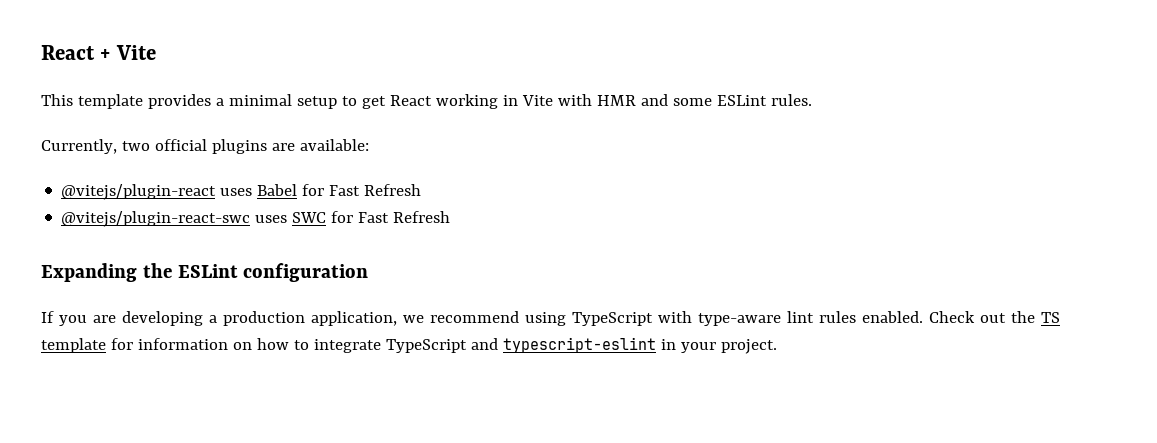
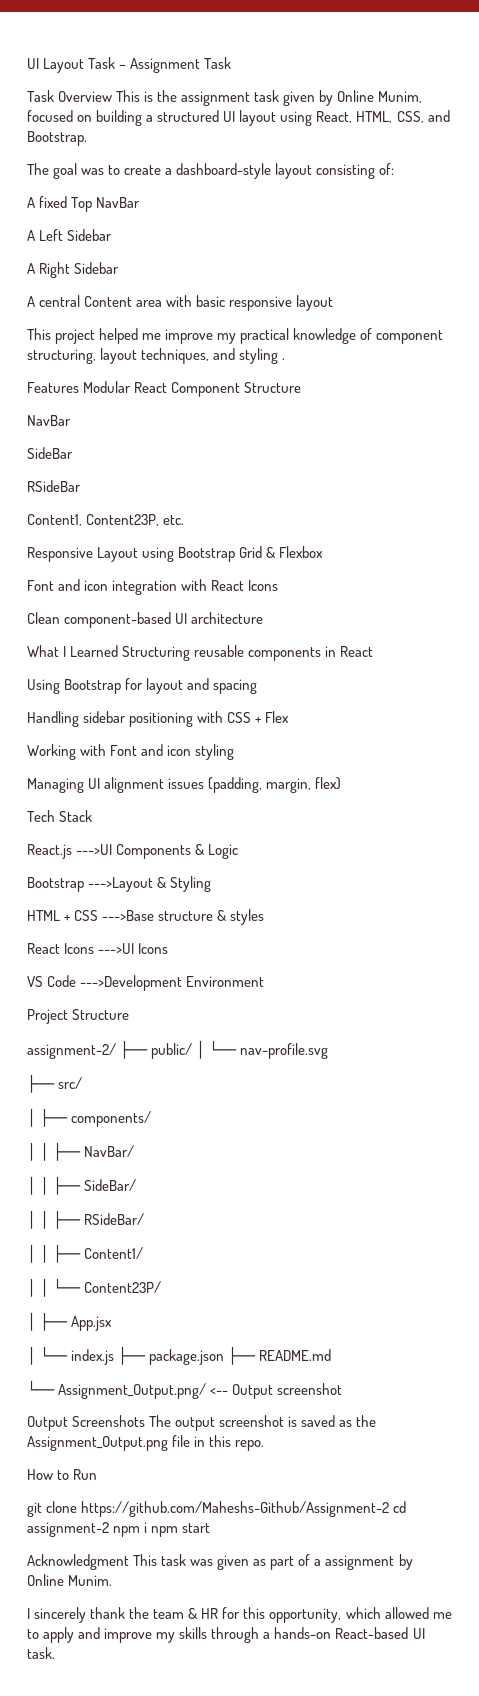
- React + Vite
- This template provides a minimal setup to get React working in Vite with HMR and some ESLint rules.
- Currently, two official plugins are available:
- @vitejs/plugin-react uses Babel for Fast Refresh
- @vitejs/plugin-react-swc uses SWC for Fast Refresh
- Expanding the ESLint configuration
- If you are developing a production application, we recommend using TypeScript with type-aware lint rules enabled. Check out the TS template for information on how to integrate TypeScript and typescript-eslint in your project.
+ UI Layout Task – Assignment Task
+ Task Overview This is the assignment task given by Online Munim, focused on building a structured UI layout using React, HTML, CSS, and Bootstrap.
+ The goal was to create a dashboard-style layout consisting of:
+ A fixed Top NavBar
+ A Left Sidebar
+ A Right Sidebar
+ A central Content area with basic responsive layout
+ This project helped me improve my practical knowledge of component structuring, layout techniques, and styling .
+ Features Modular React Component Structure
+ NavBar
+ SideBar
+ RSideBar
+ Content1, Content23P, etc.
+ Responsive Layout using Bootstrap Grid & Flexbox
+ Font and icon integration with React Icons
+ Clean component-based UI architecture
+ What I Learned Structuring reusable components in React
+ Using Bootstrap for layout and spacing
+ Handling sidebar positioning with CSS + Flex
+ Working with Font and icon styling
+ Managing UI alignment issues (padding, margin, flex)
+ Tech Stack
+ React.js --->UI Components & Logic
+ Bootstrap --->Layout & Styling
+ HTML + CSS --->Base structure & styles
+ React Icons --->UI Icons
+ VS Code --->Development Environment
+ Project Structure
+ assignment-2/ ├── public/ │ └── nav-profile.svg
+ ├── src/
+ │ ├── components/
+ │ │ ├── NavBar/
+ │ │ ├── SideBar/
+ │ │ ├── RSideBar/
+ │ │ ├── Content1/
+ │ │ └── Content23P/
+ │ ├── App.jsx
+ │ └── index.js ├── package.json ├── README.md
+ └── Assignment_Output.png/ <-- Output screenshot
+ Output Screenshots The output screenshot is saved as the Assignment_Output.png file in this repo.
+ How to Run
+ git clone https://github.com/Maheshs-Github/Assignment-2 cd assignment-2 npm i npm start
+ Acknowledgment This task was given as part of a assignment by Online Munim.
+ I sincerely thank the team & HR for this opportunity, which allowed me to apply and improve my skills through a hands-on React-based UI task.

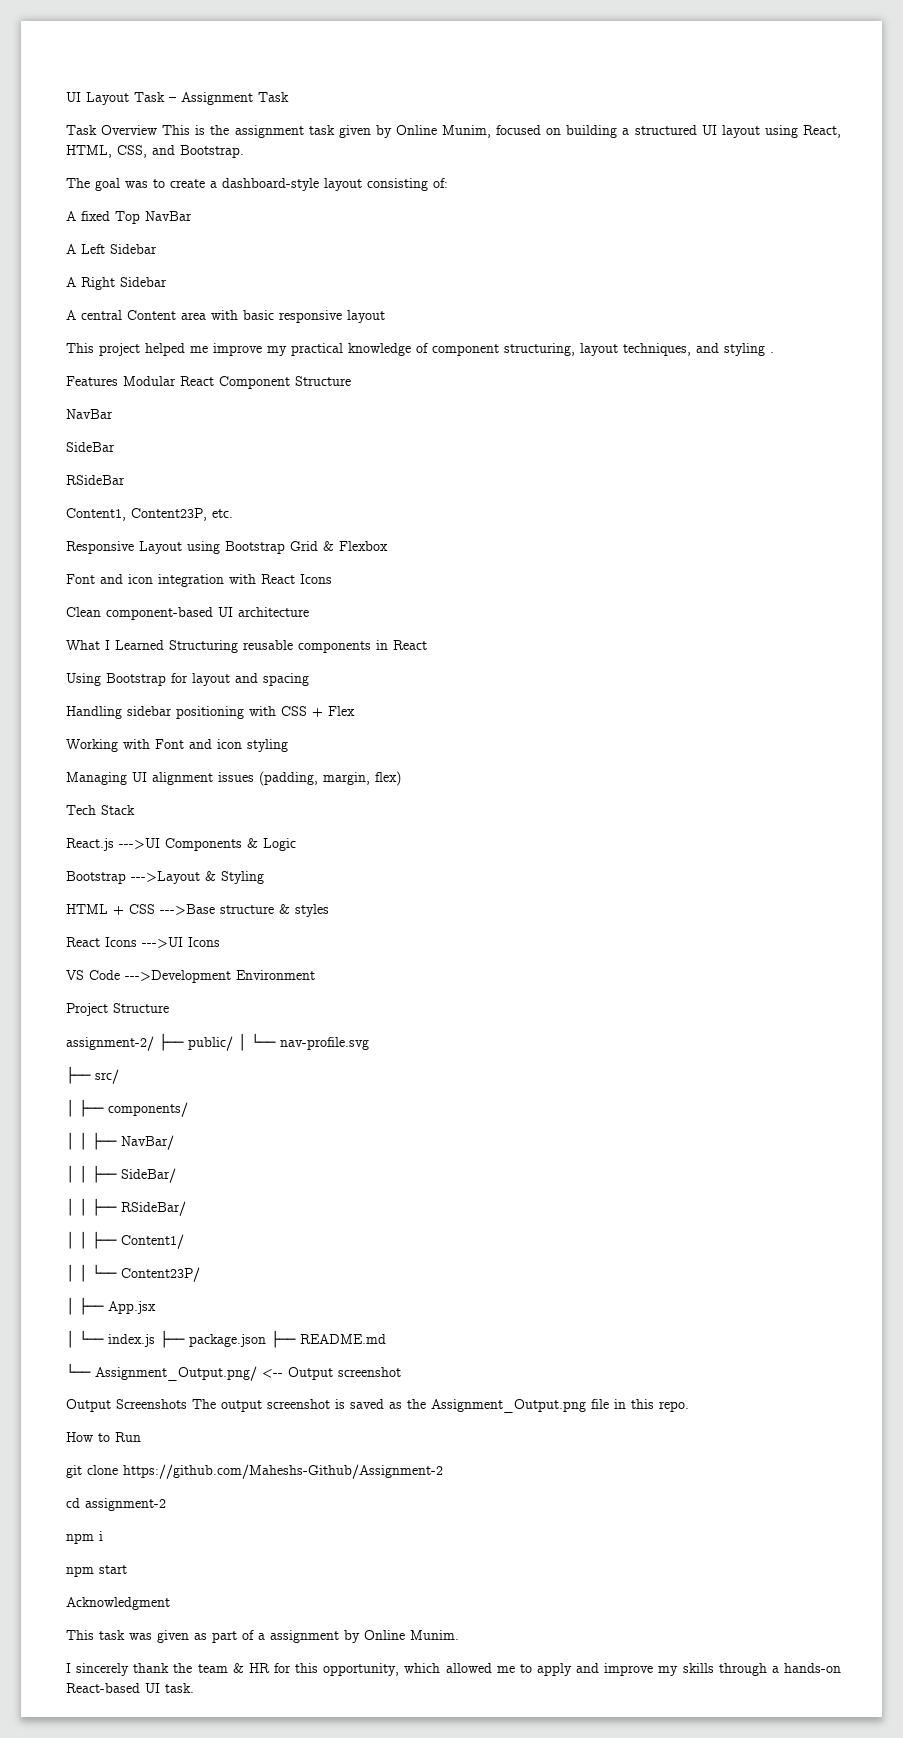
- git clone https://github.com/Maheshs-Github/Assignment-2 cd assignment-2 npm i npm start
+ git clone https://github.com/Maheshs-Github/Assignment-2
+ cd assignment-2
+ npm i
+ npm start
- Acknowledgment This task was given as part of a assignment by Online Munim.
+ Acknowledgment
+ This task was given as part of a assignment by Online Munim.

